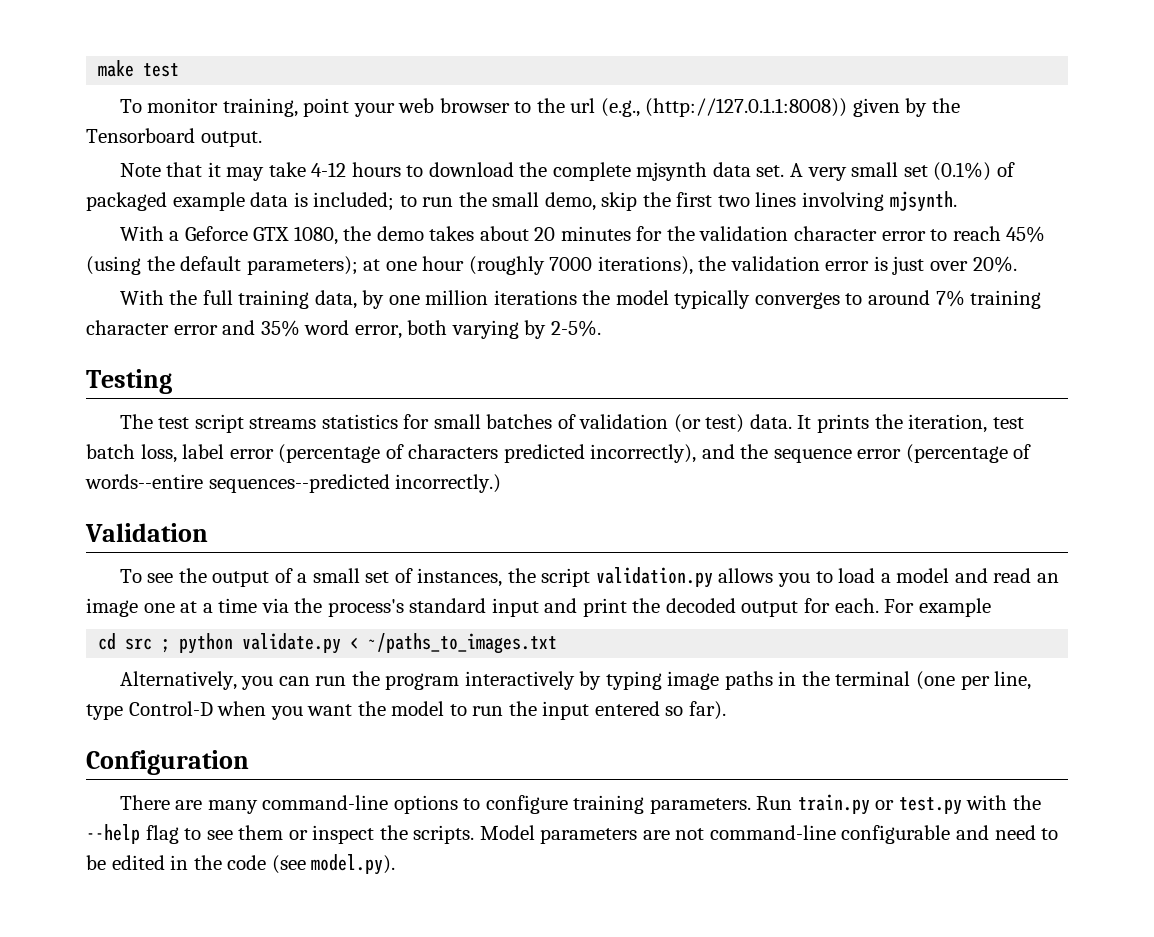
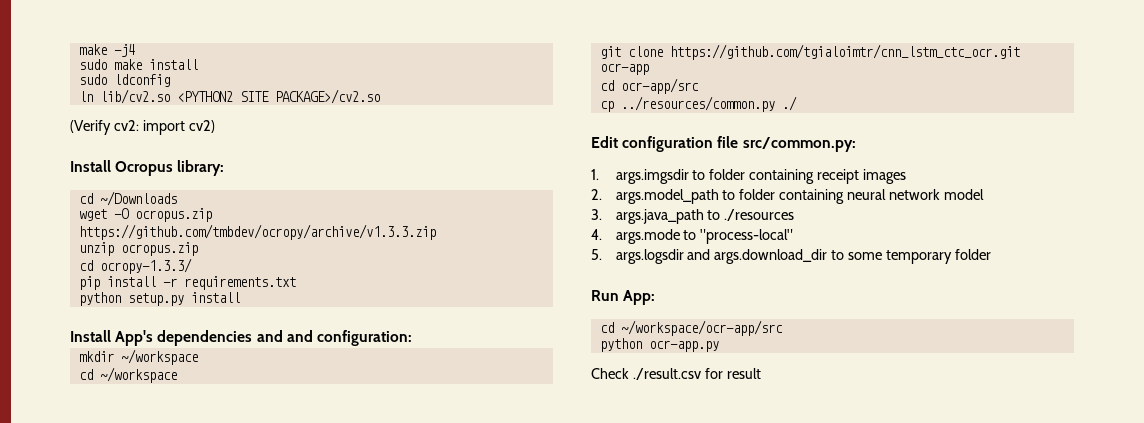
- make test
- To monitor training, point your web browser to the url (e.g., (http://127.0.1.1:8008)) given by the Tensorboard output.
- Note that it may take 4-12 hours to download the complete mjsynth data set. A very small set (0.1%) of packaged example data is included; to run the small demo, skip the first two lines involving mjsynth.
- With a Geforce GTX 1080, the demo takes about 20 minutes for the validation character error to reach 45% (using the default parameters); at one hour (roughly 7000 iterations), the validation error is just over 20%.
- With the full training data, by one million iterations the model typically converges to around 7% training character error and 35% word error, both varying by 2-5%.
- Testing
- The test script streams statistics for small batches of validation (or test) data. It prints the iteration, test batch loss, label error (percentage of characters predicted incorrectly), and the sequence error (percentage of words--entire sequences--predicted incorrectly.)
- Validation
- To see the output of a small set of instances, the script validation.py allows you to load a model and read an image one at a time via the process's standard input and print the decoded output for each. For example
- cd src ; python validate.py < ~/paths_to_images.txt
- Alternatively, you can run the program interactively by typing image paths in the terminal (one per line, type Control-D when you want the model to run the input entered so far).
- Configuration
- There are many command-line options to configure training parameters. Run train.py or test.py with the --help flag to see them or inspect the scripts. Model parameters are not command-line configurable and need to be edited in the code (see model.py).
+ make -j4
+ sudo make install
+ sudo ldconfig
+ ln lib/cv2.so <PYTHON2 SITE PACKAGE>/cv2.so
+ (Verify cv2: import cv2)
+ Install Ocropus library:
+ cd ~/Downloads
+ wget -O ocropus.zip https://github.com/tmbdev/ocropy/archive/v1.3.3.zip
+ unzip ocropus.zip
+ cd ocropy-1.3.3/
+ pip install -r requirements.txt
+ python setup.py install
+ Install App's dependencies and and configuration:
+ mkdir ~/workspace
+ cd ~/workspace
+ git clone https://github.com/tgialoimtr/cnn_lstm_ctc_ocr.git ocr-app
+ cd ocr-app/src
+ cp ../resources/common.py ./
+ Edit configuration file src/common.py:
+ 1. args.imgsdir to folder containing receipt images
+ 2. args.model_path to folder containing neural network model
+ 3. args.java_path to ./resources
+ 4. args.mode to "process-local"
+ 5. args.logsdir and args.download_dir to some temporary folder
+ Run App:
+ cd ~/workspace/ocr-app/src
+ python ocr-app.py
+ Check ./result.csv for result

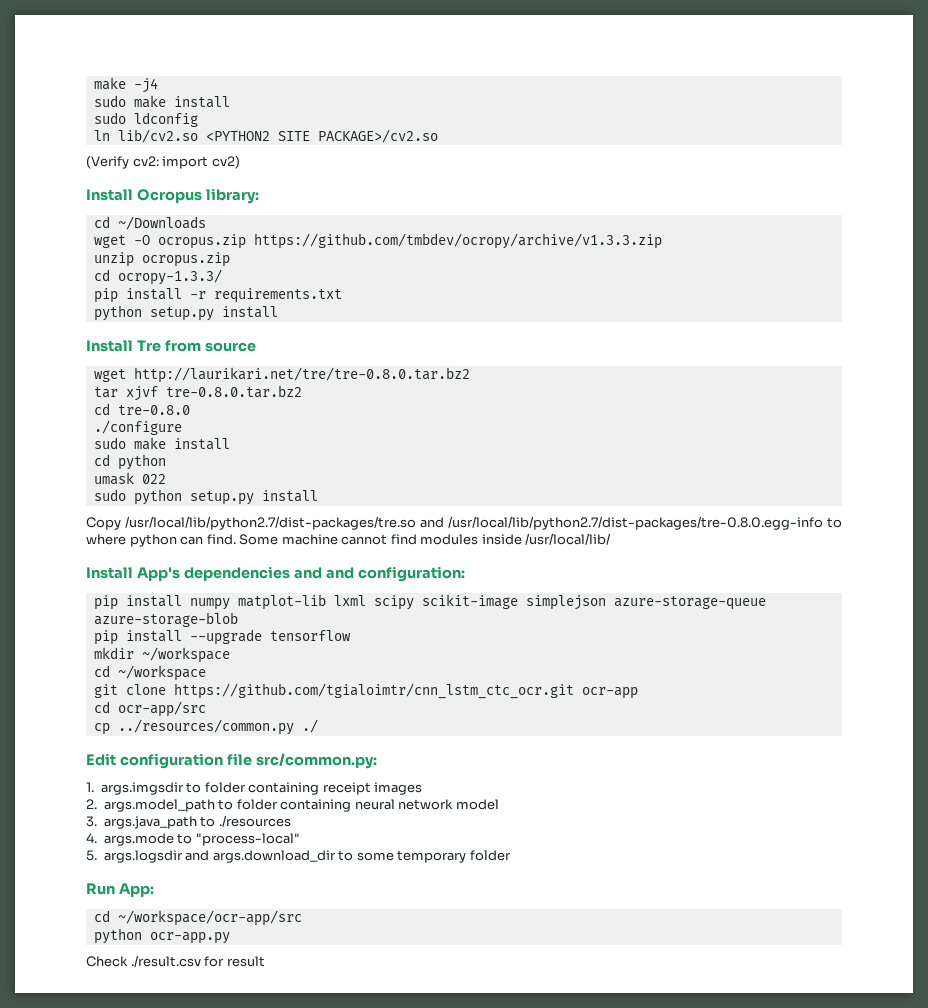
+ Install Tre from source
+ wget http://laurikari.net/tre/tre-0.8.0.tar.bz2
+ tar xjvf tre-0.8.0.tar.bz2
+ cd tre-0.8.0
+ ./configure
+ sudo make install
+ cd python
+ umask 022
+ sudo python setup.py install
+ Copy /usr/local/lib/python2.7/dist-packages/tre.so and /usr/local/lib/python2.7/dist-packages/tre-0.8.0.egg-info to where python can find. Some machine cannot find modules inside /usr/local/lib/
+ pip install numpy matplot-lib lxml scipy scikit-image simplejson azure-storage-queue azure-storage-blob
+ pip install --upgrade tensorflow

